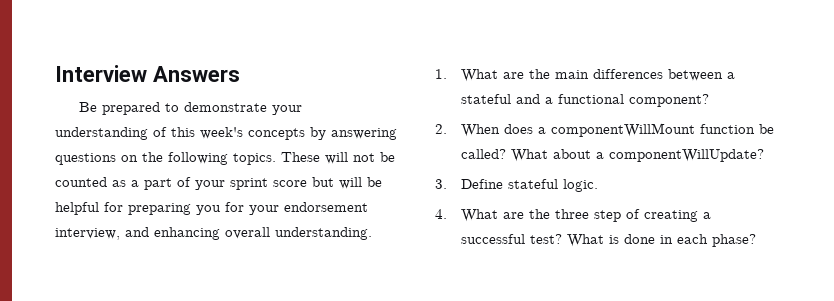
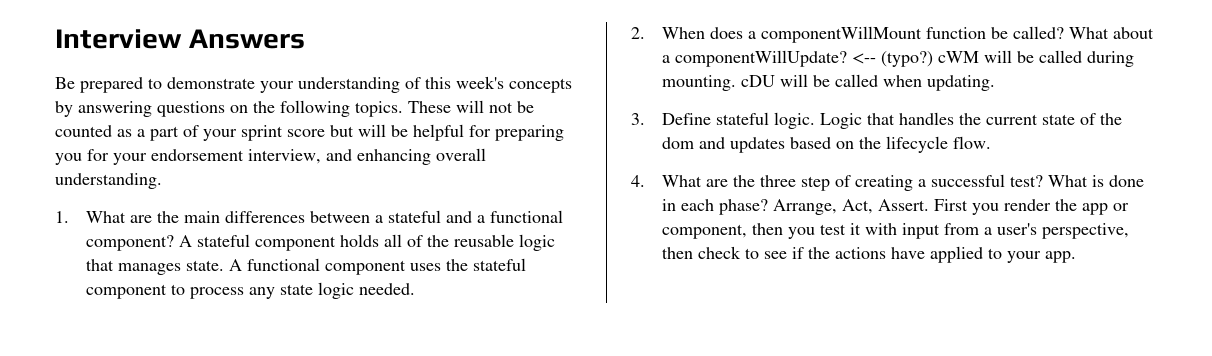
+ A stateful component holds all of the reusable logic that manages state. A functional component uses the stateful component to process any state logic needed.
- What about a componentWillUpdate?
- 3. Define stateful logic.
+ What about a componentWillUpdate? <-- (typo?) cWM will be called during mounting. cDU will be called when updating.
+ 3. Define stateful logic. Logic that handles the current state of the dom and updates based on the lifecycle flow.
+ Arrange, Act, Assert. First you render the app or component, then you test it with input from a user's perspective, then check to see if the actions have applied to your app.

